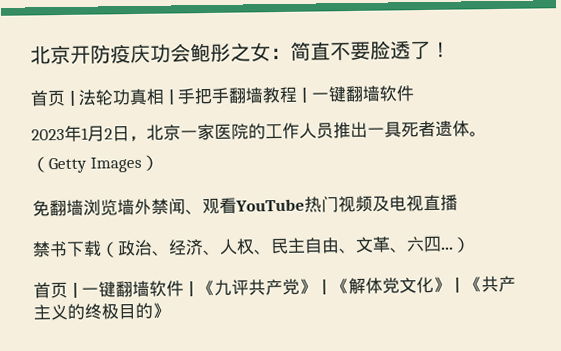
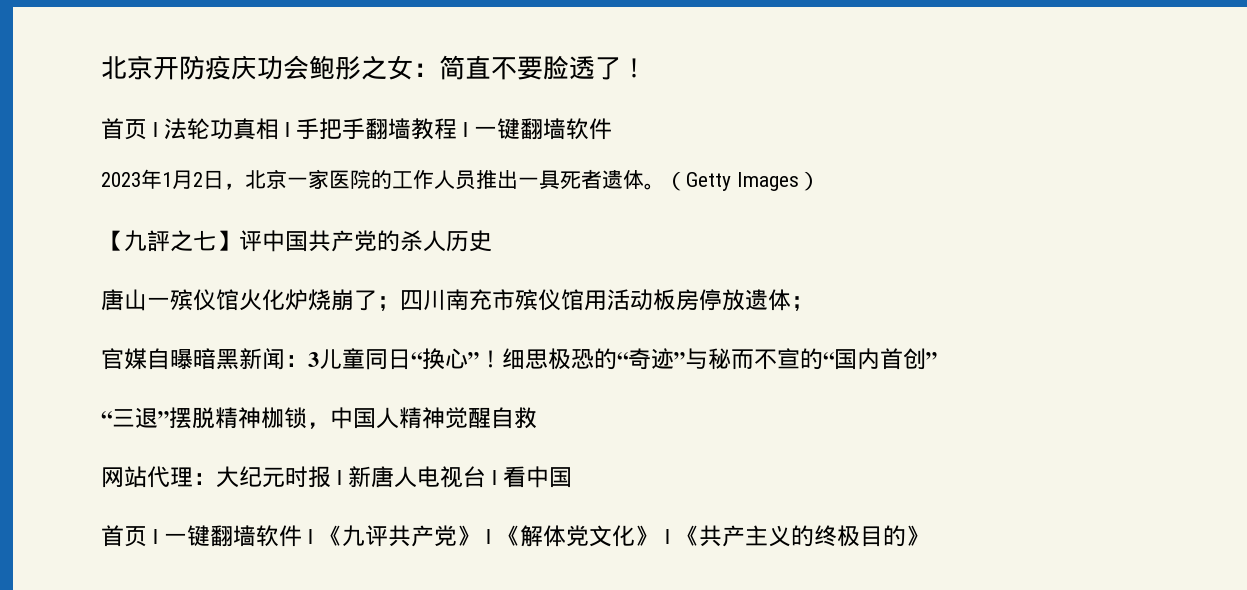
- 免翻墙浏览墙外禁闻、观看YouTube热门视频及电视直播
- 禁书下载（政治、经济、人权、民主自由、文革、六四...）
+ 【九評之七】评中国共产党的杀人历史
+ 唐山一殡仪馆火化炉烧崩了；四川南充市殡仪馆用活动板房停放遗体；
+ 官媒自曝暗黑新闻：3儿童同日“换心”！细思极恐的“奇迹”与秘而不宣的“国内首创”
+ “三退”摆脱精神枷锁，中国人精神觉醒自救
+ 网站代理：大纪元时报 | 新唐人电视台 | 看中国

